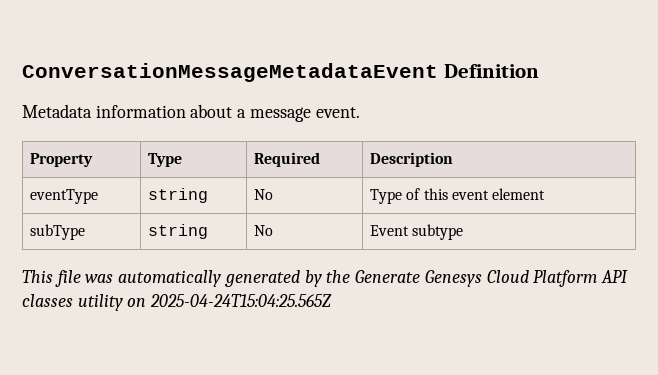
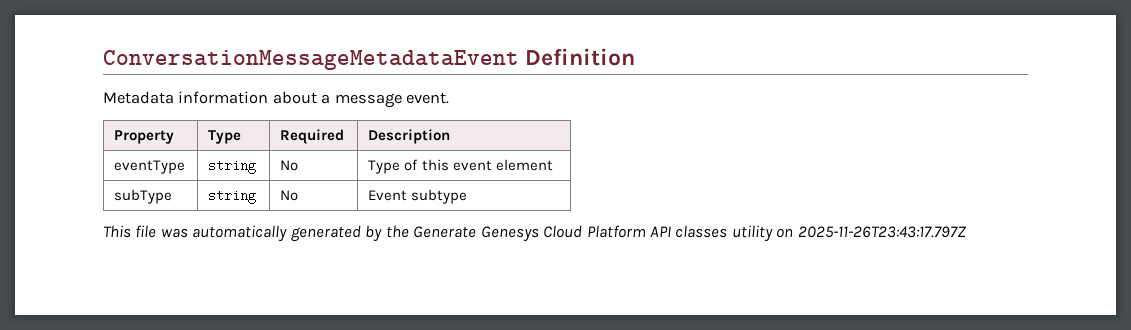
- This file was automatically generated by the Generate Genesys Cloud Platform API classes utility on 2025-04-24T15:04:25.565Z
+ This file was automatically generated by the Generate Genesys Cloud Platform API classes utility on 2025-11-26T23:43:17.797Z

